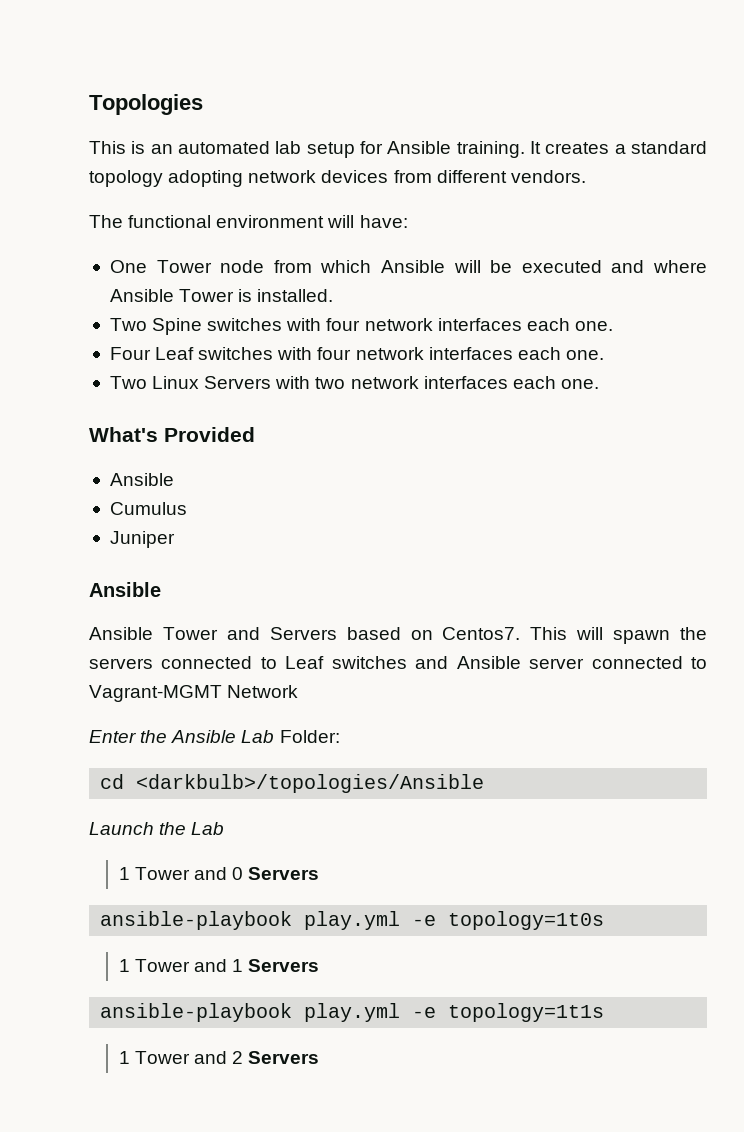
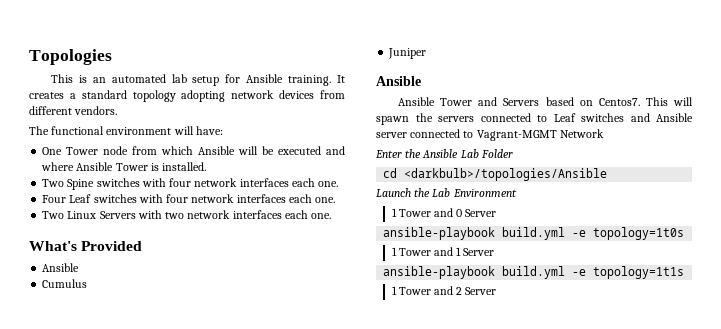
- Enter the Ansible Lab Folder:
+ Enter the Ansible Lab Folder
- Launch the Lab
+ Launch the Lab Environment
- 1 Tower and 0 Servers
- ansible-playbook play.yml -e topology=1t0s
+ 1 Tower and 0 Server
+ ansible-playbook build.yml -e topology=1t0s
- 1 Tower and 1 Servers
- ansible-playbook play.yml -e topology=1t1s
+ 1 Tower and 1 Server
+ ansible-playbook build.yml -e topology=1t1s
- 1 Tower and 2 Servers
+ 1 Tower and 2 Server

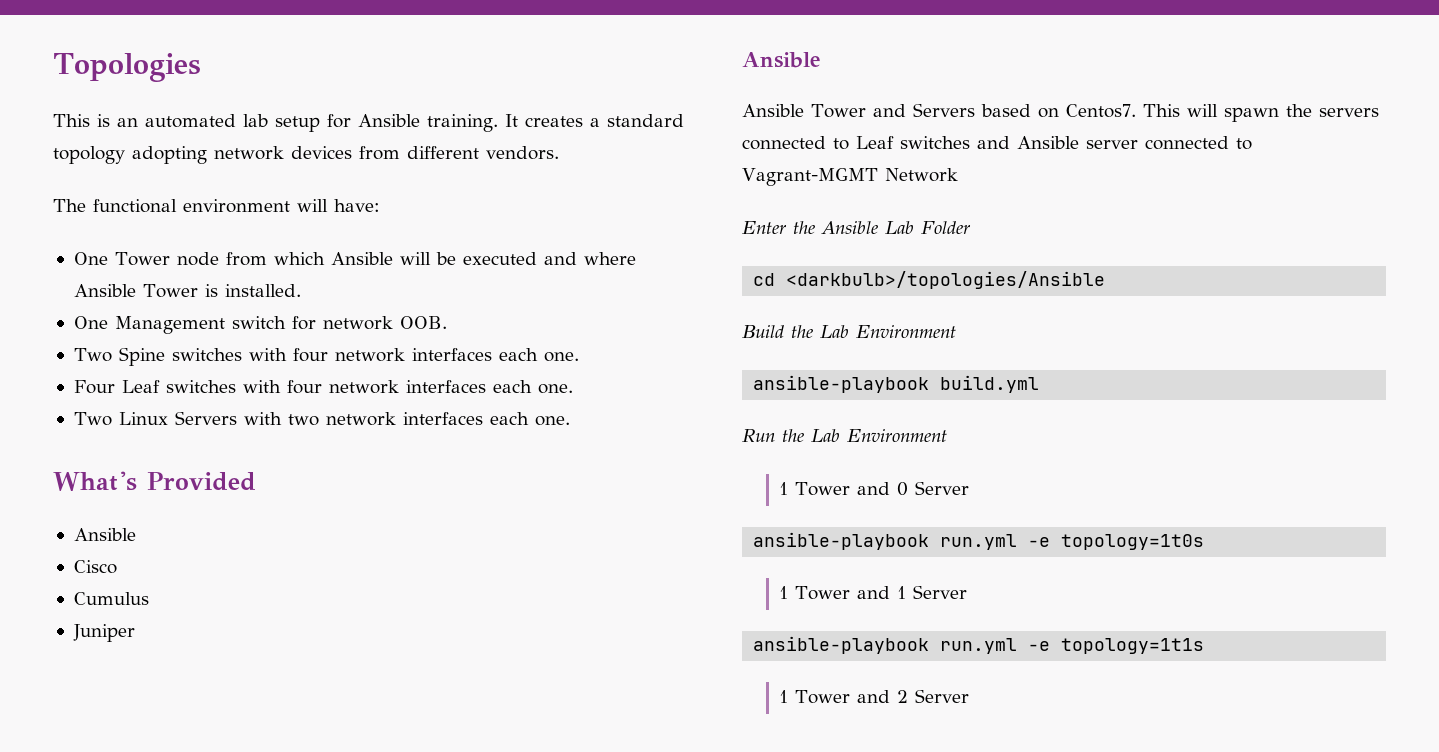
+ One Management switch for network OOB.
+ Cisco
- Launch the Lab Environment
+ Build the Lab Environment
+ ansible-playbook build.yml
+ Run the Lab Environment
- ansible-playbook build.yml -e topology=1t0s
+ ansible-playbook run.yml -e topology=1t0s
- ansible-playbook build.yml -e topology=1t1s
+ ansible-playbook run.yml -e topology=1t1s

